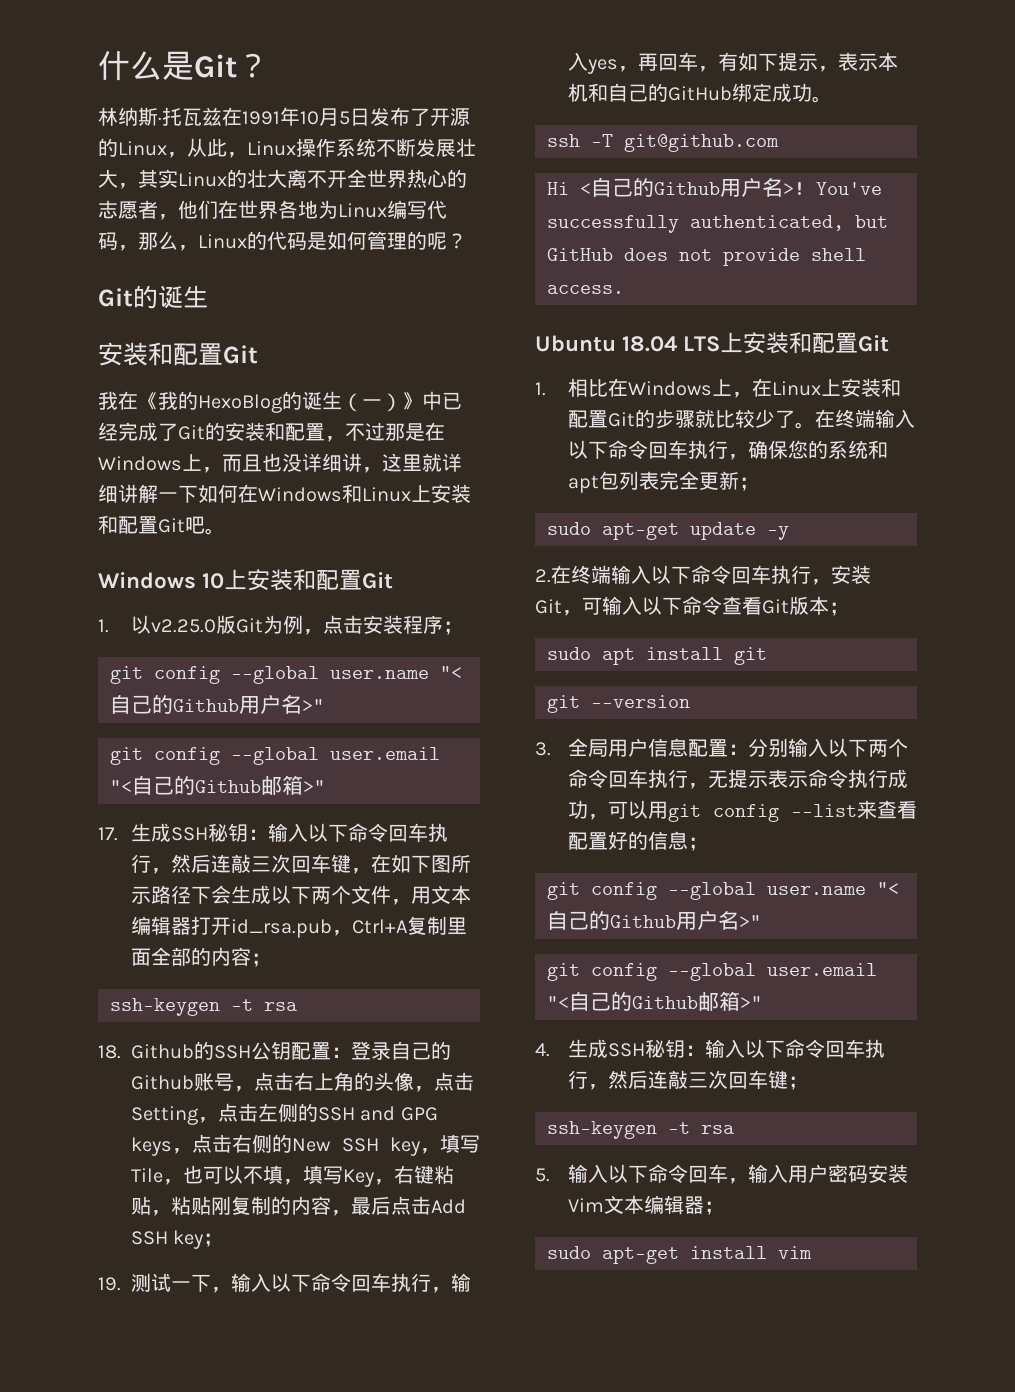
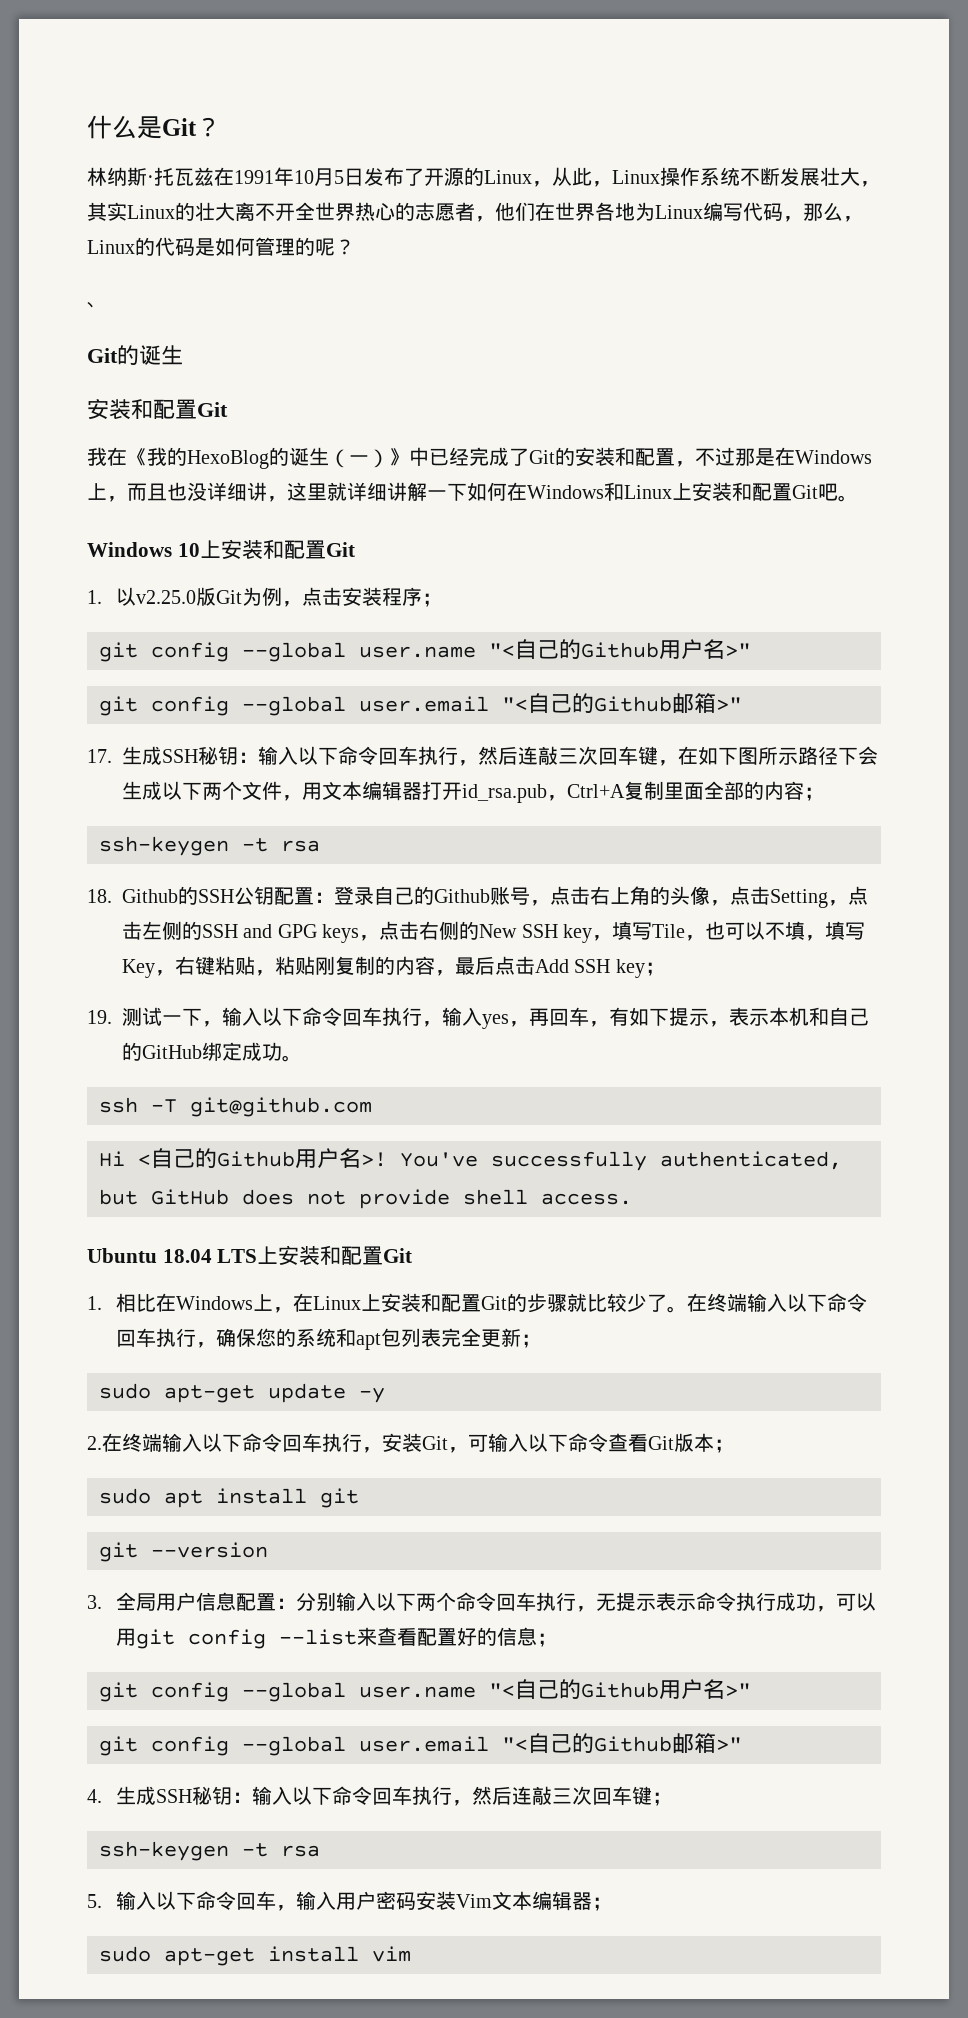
+ 、

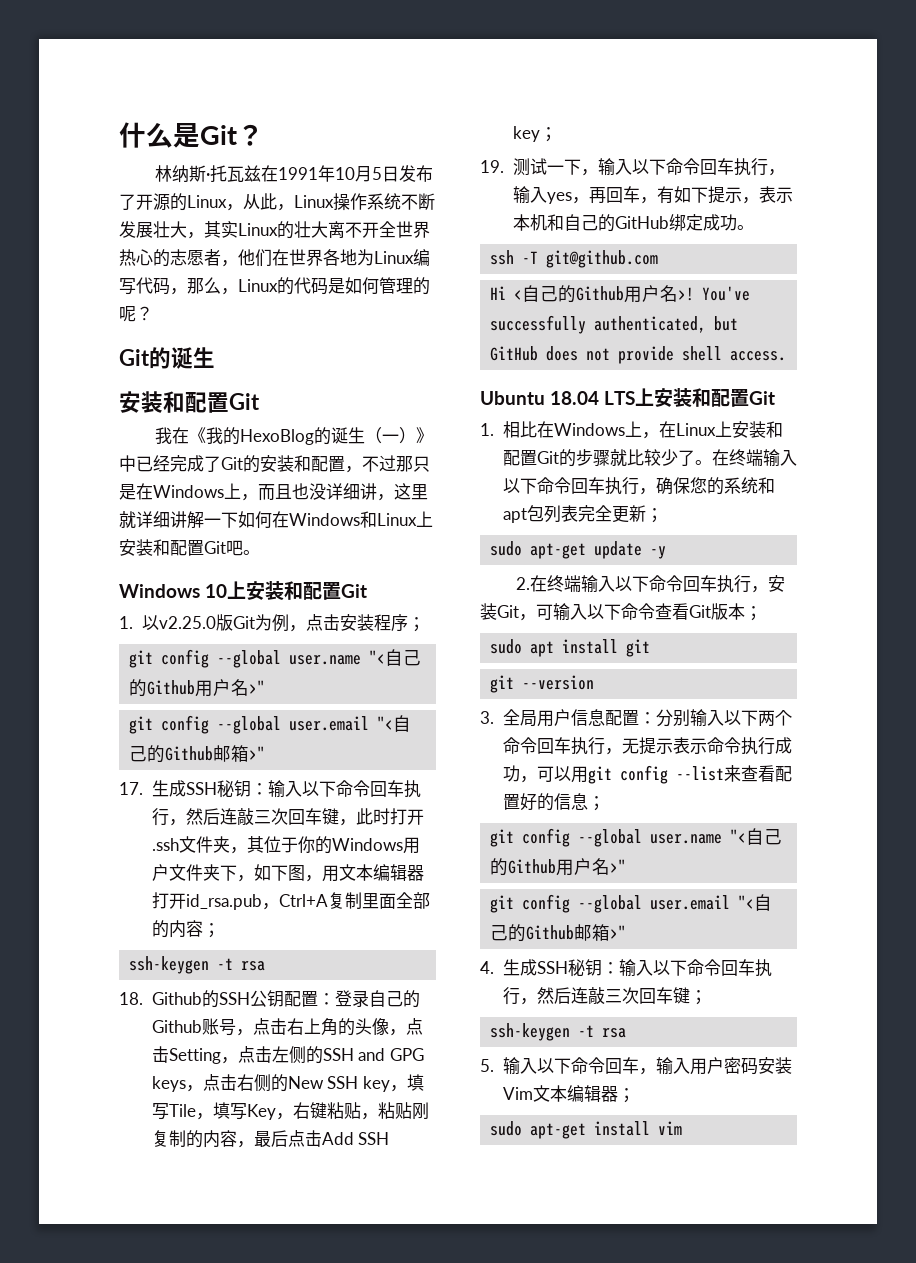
- 、
- 我在《我的HexoBlog的诞生（一）》中已经完成了Git的安装和配置，不过那是在Windows上，而且也没详细讲，这里就详细讲解一下如何在Windows和Linux上安装和配置Git吧。
+ 我在《我的HexoBlog的诞生（一）》中已经完成了Git的安装和配置，不过那只是在Windows上，而且也没详细讲，这里就详细讲解一下如何在Windows和Linux上安装和配置Git吧。
- 17.生成SSH秘钥：输入以下命令回车执行，然后连敲三次回车键，在如下图所示路径下会生成以下两个文件，用文本编辑器打开id_rsa.pub，Ctrl+A复制里面全部的内容；
+ 17.生成SSH秘钥：输入以下命令回车执行，然后连敲三次回车键，此时打开.ssh文件夹，其位于你的Windows用户文件夹下，如下图，用文本编辑器打开id_rsa.pub，Ctrl+A复制里面全部的内容；
- 18. Github的SSH公钥配置：登录自己的Github账号，点击右上角的头像，点击Setting，点击左侧的SSH and GPG keys，点击右侧的New SSH key，填写Tile，也可以不填，填写Key，右键粘贴，粘贴刚复制的内容，最后点击Add SSH key；
+ 18. Github的SSH公钥配置：登录自己的Github账号，点击右上角的头像，点击Setting，点击左侧的SSH and GPG keys，点击右侧的New SSH key，填写Tile，填写Key，右键粘贴，粘贴刚复制的内容，最后点击Add SSH key；

